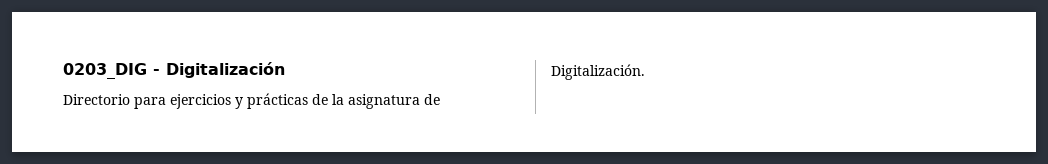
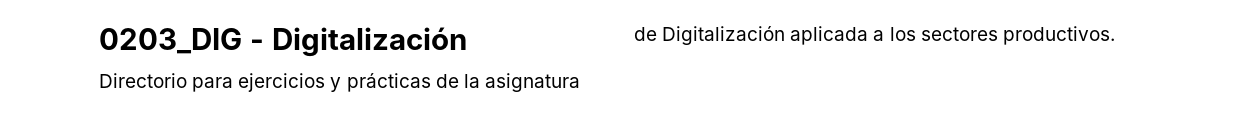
- Directorio para ejercicios y prácticas de la asignatura de Digitalización.
+ Directorio para ejercicios y prácticas de la asignatura de Digitalización aplicada a los sectores productivos.

